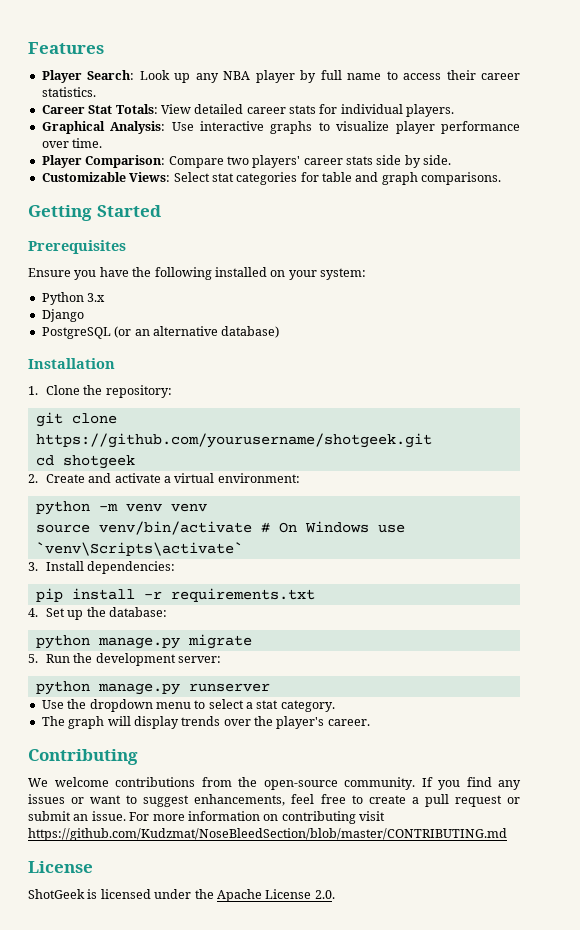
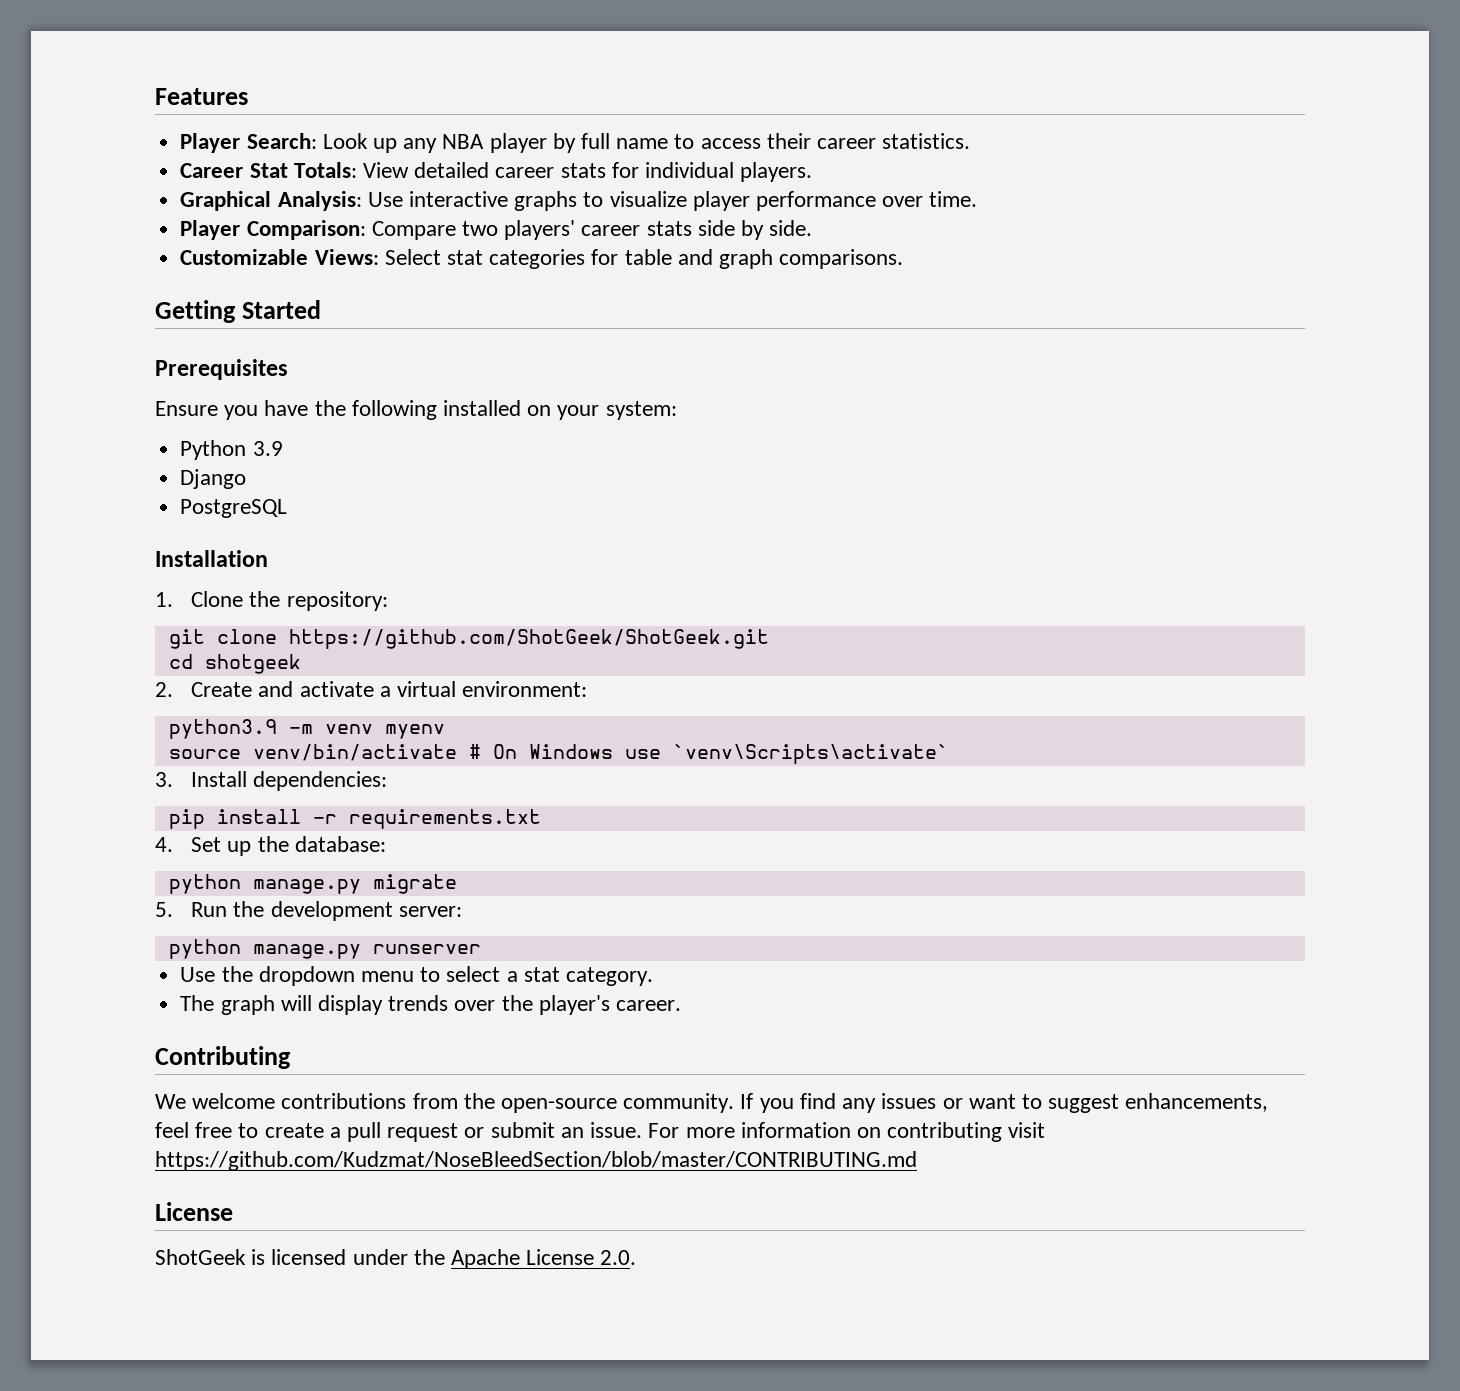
- Python 3.x
+ Python 3.9
- PostgreSQL (or an alternative database)
+ PostgreSQL
- git clone https://github.com/yourusername/shotgeek.git
+ git clone https://github.com/ShotGeek/ShotGeek.git
- python -m venv venv
+ python3.9 -m venv myenv

